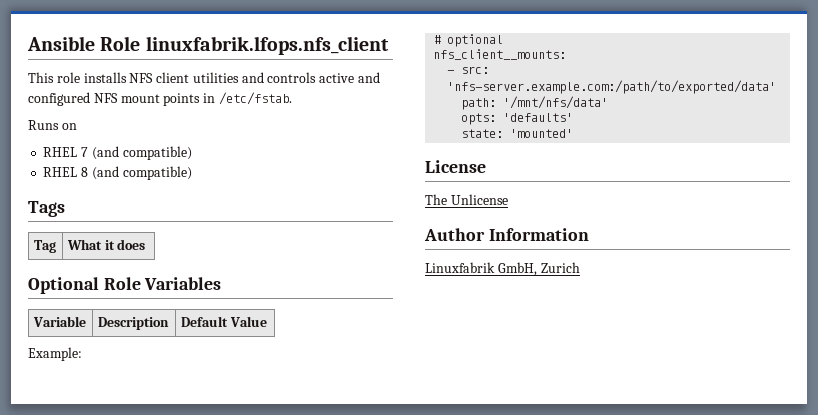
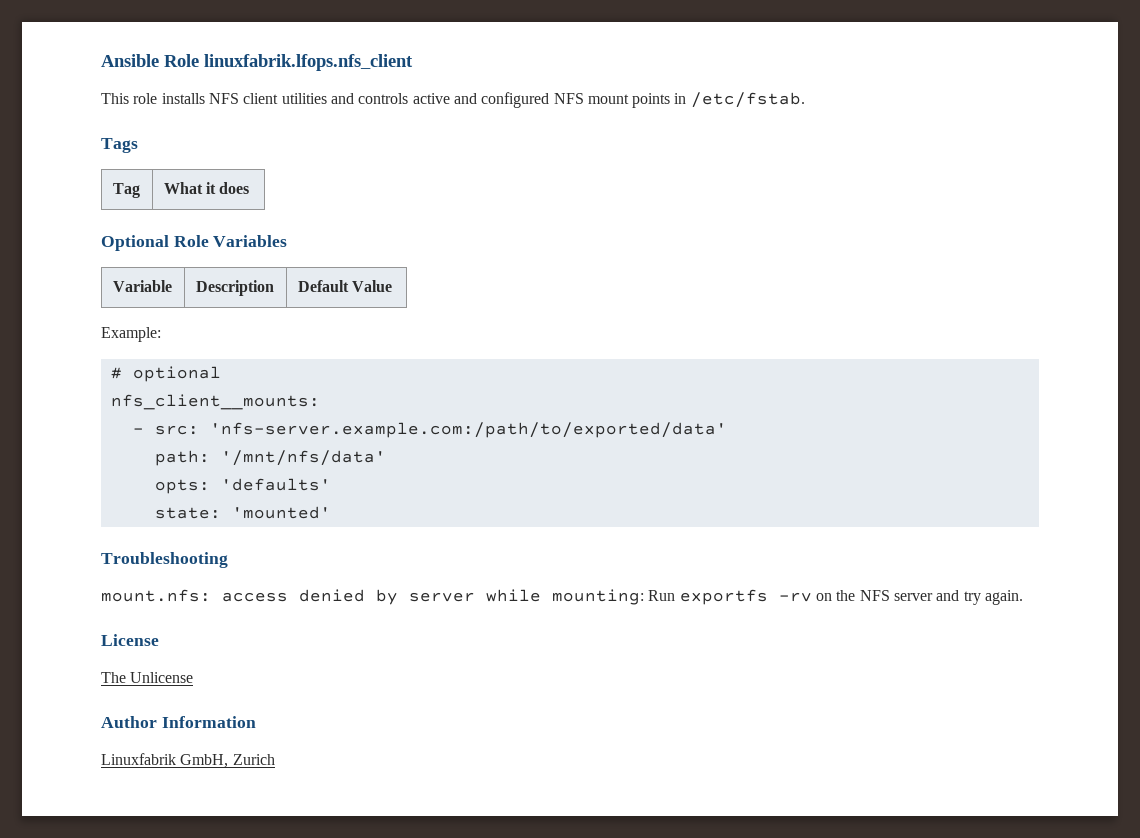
- Runs on
- RHEL 7 (and compatible)
- RHEL 8 (and compatible)
+ Troubleshooting
+ mount.nfs: access denied by server while mounting: Run exportfs -rv on the NFS server and try again.

